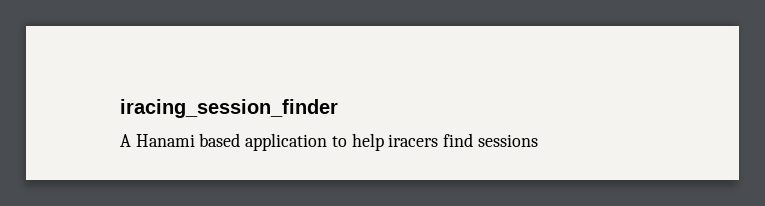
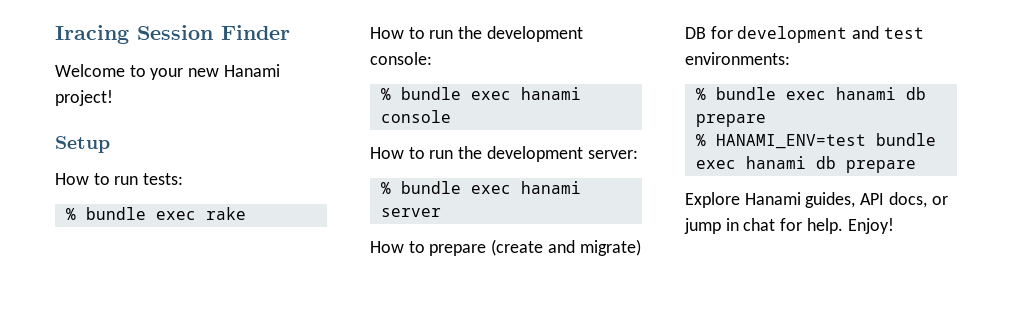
- iracing_session_finder
- A Hanami based application to help iracers find sessions
+ Iracing Session Finder
+ Welcome to your new Hanami project!
+ Setup
+ How to run tests:
+ % bundle exec rake
+ How to run the development console:
+ % bundle exec hanami console
+ How to run the development server:
+ % bundle exec hanami server
+ How to prepare (create and migrate) DB for development and test environments:
+ % bundle exec hanami db prepare
+ % HANAMI_ENV=test bundle exec hanami db prepare
+ Explore Hanami guides, API docs, or jump in chat for help. Enjoy!

